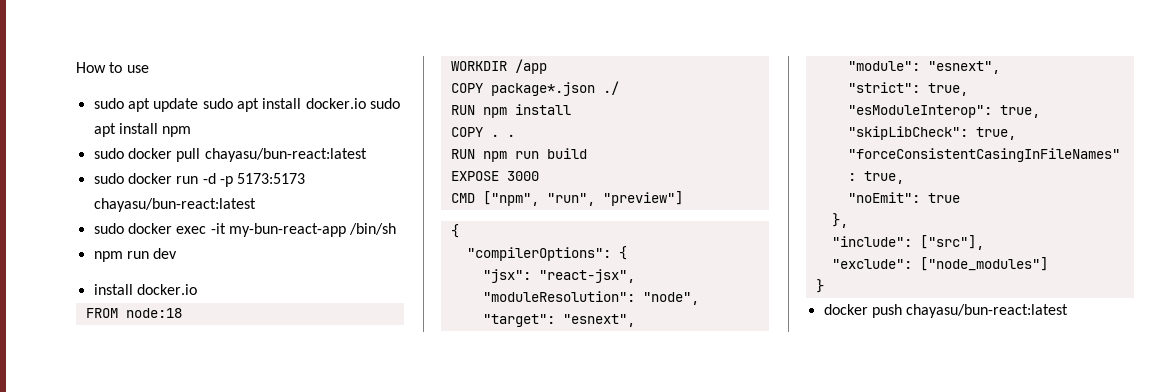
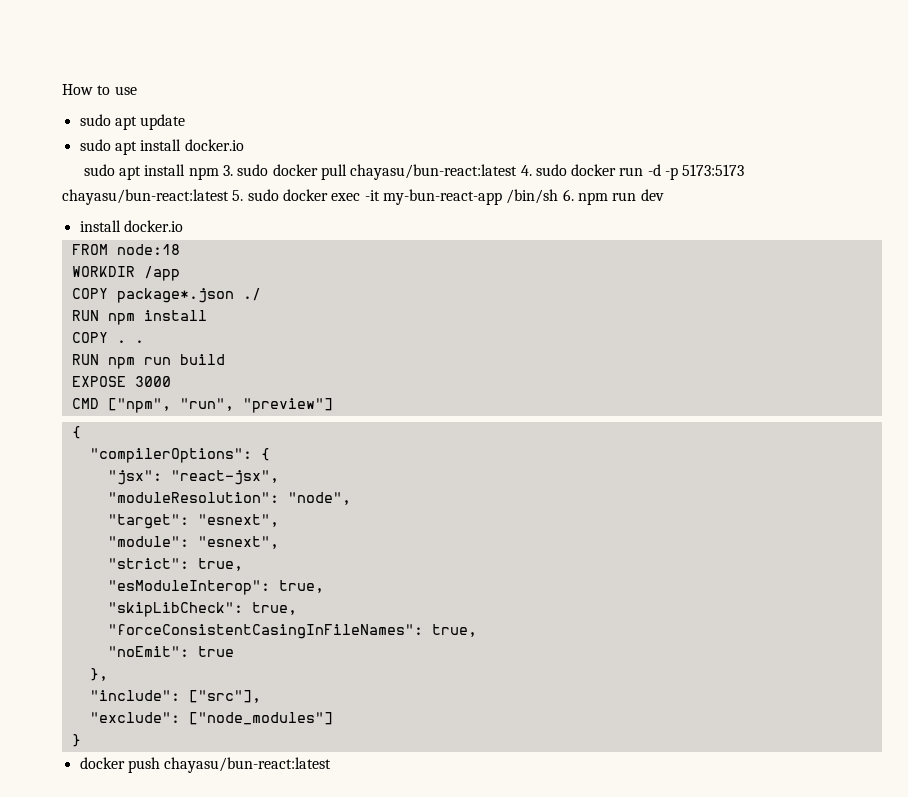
- sudo apt update sudo apt install docker.io sudo apt install npm
- sudo docker pull chayasu/bun-react:latest
- sudo docker run -d -p 5173:5173 chayasu/bun-react:latest
- sudo docker exec -it my-bun-react-app /bin/sh
- npm run dev
+ sudo apt update
+ sudo apt install docker.io
+ sudo apt install npm 3. sudo docker pull chayasu/bun-react:latest 4. sudo docker run -d -p 5173:5173 chayasu/bun-react:latest 5. sudo docker exec -it my-bun-react-app /bin/sh 6. npm run dev

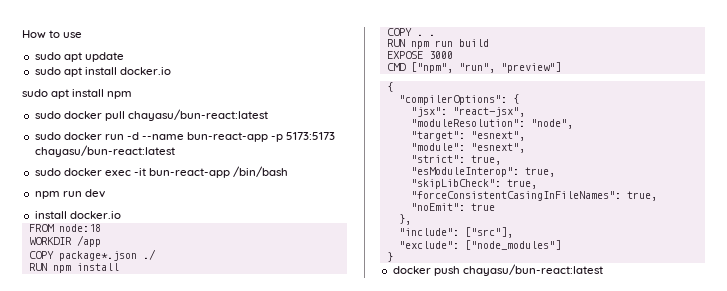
- sudo apt install npm 3. sudo docker pull chayasu/bun-react:latest 4. sudo docker run -d -p 5173:5173 chayasu/bun-react:latest 5. sudo docker exec -it my-bun-react-app /bin/sh 6. npm run dev
+ sudo apt install npm
+ sudo docker pull chayasu/bun-react:latest
+ sudo docker run -d --name bun-react-app -p 5173:5173 chayasu/bun-react:latest
+ sudo docker exec -it bun-react-app /bin/bash
+ npm run dev

